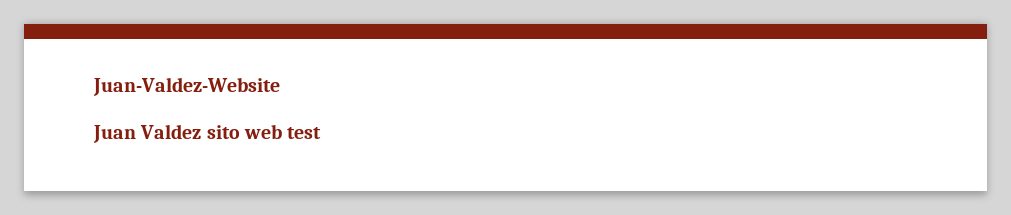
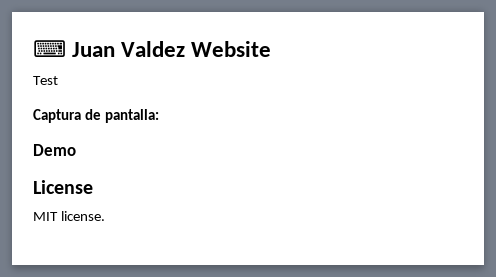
- Juan-Valdez-Website
- Juan Valdez sito web test
+ ⌨ Juan Valdez Website
+ Test
+ Captura de pantalla:
+ Demo
+ License
+ MIT license.

